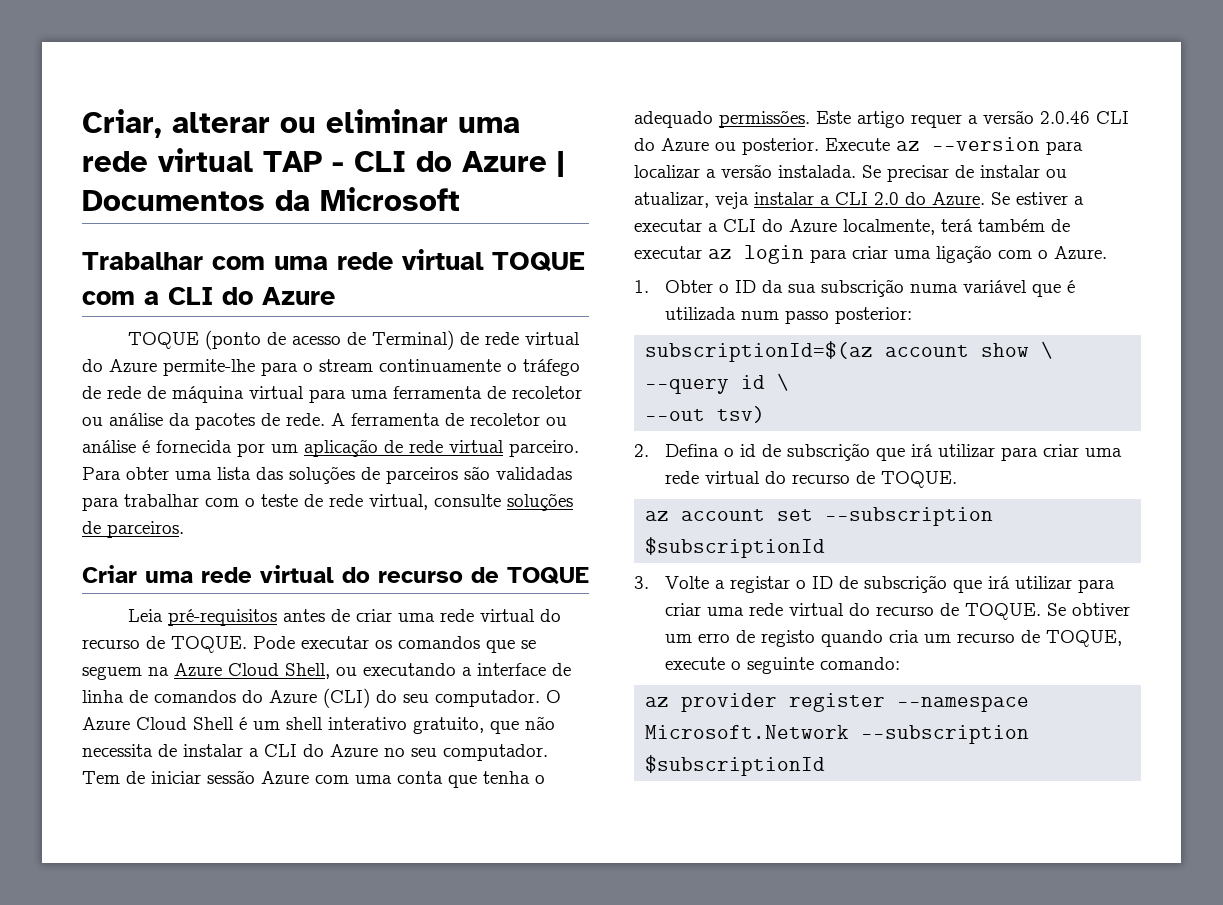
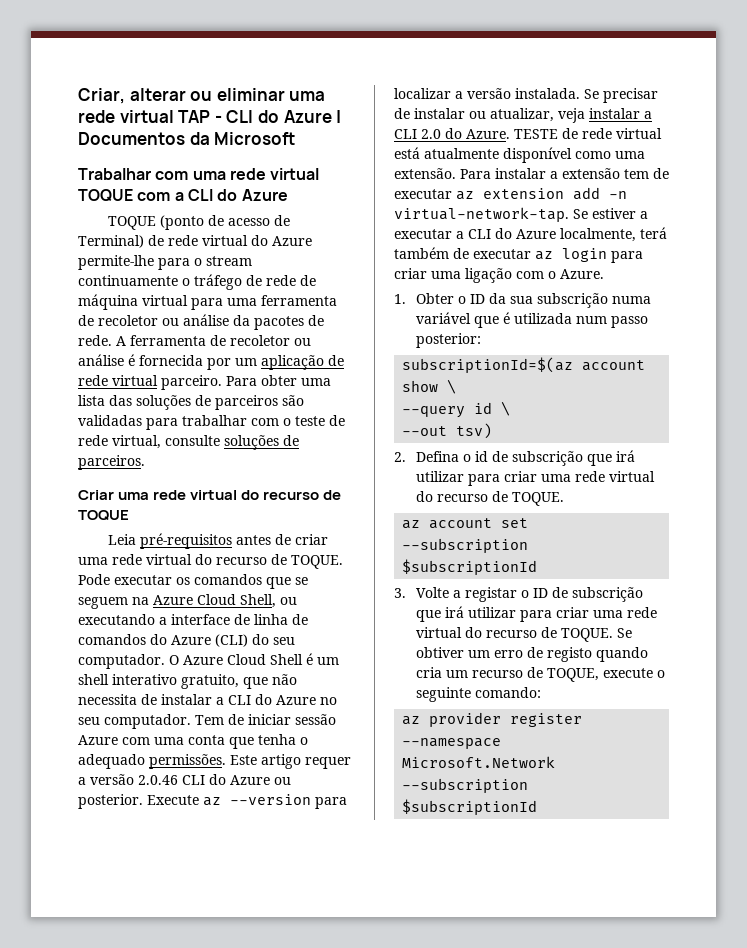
+ TESTE de rede virtual está atualmente disponível como uma extensão. Para instalar a extensão tem de executar az extension add -n virtual-network-tap.

